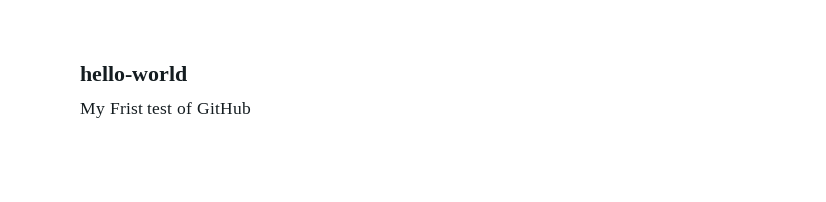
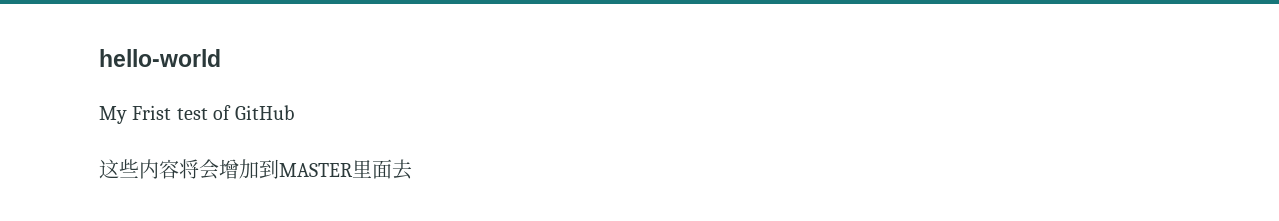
+ 这些内容将会增加到MASTER里面去

